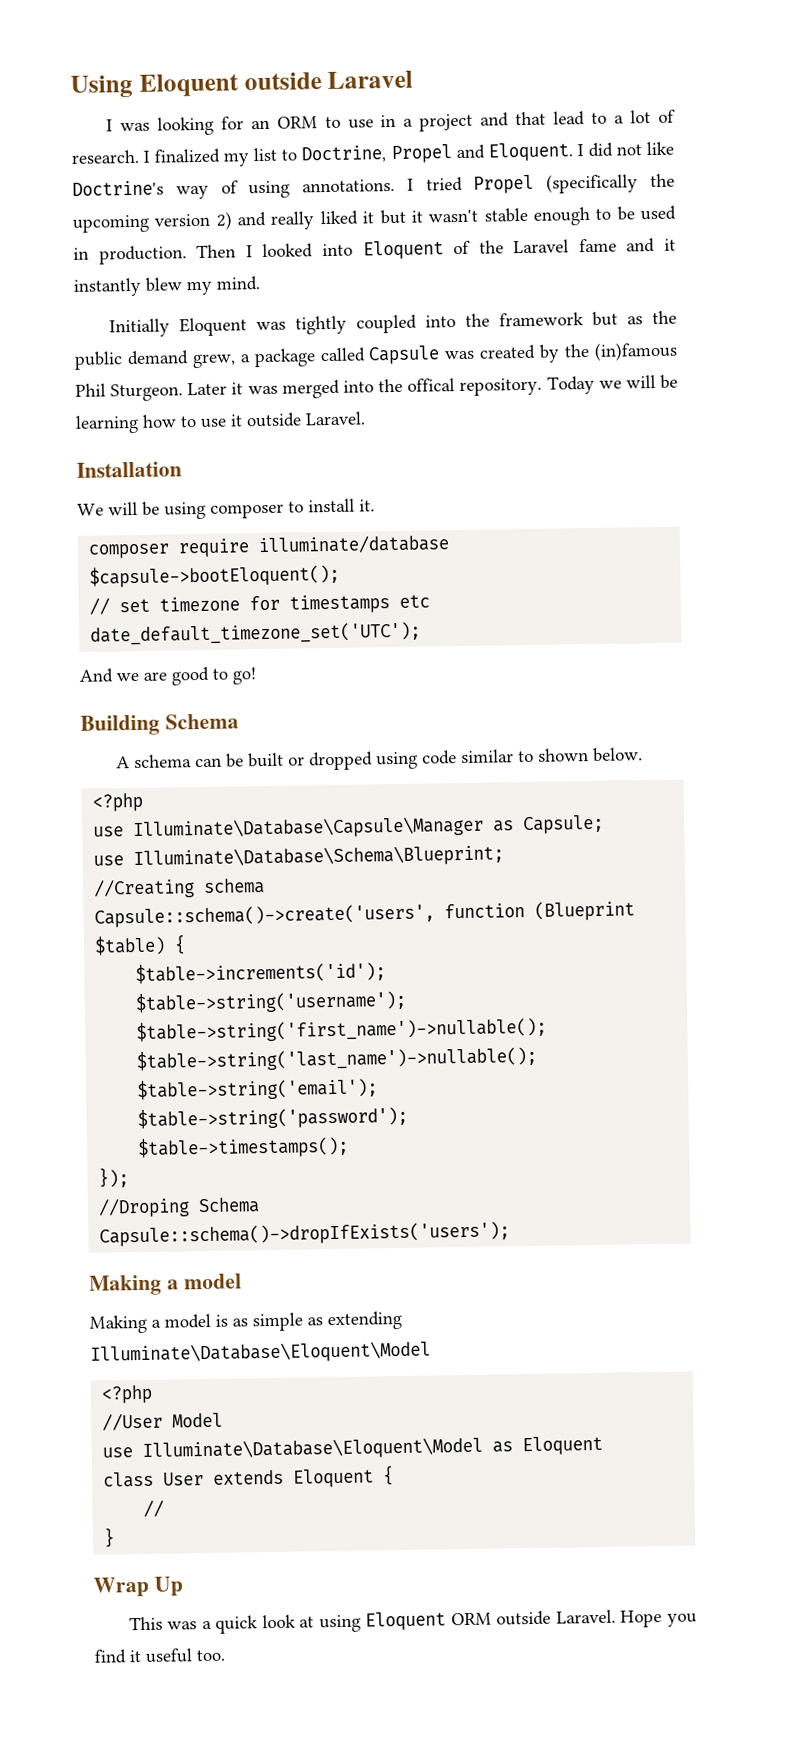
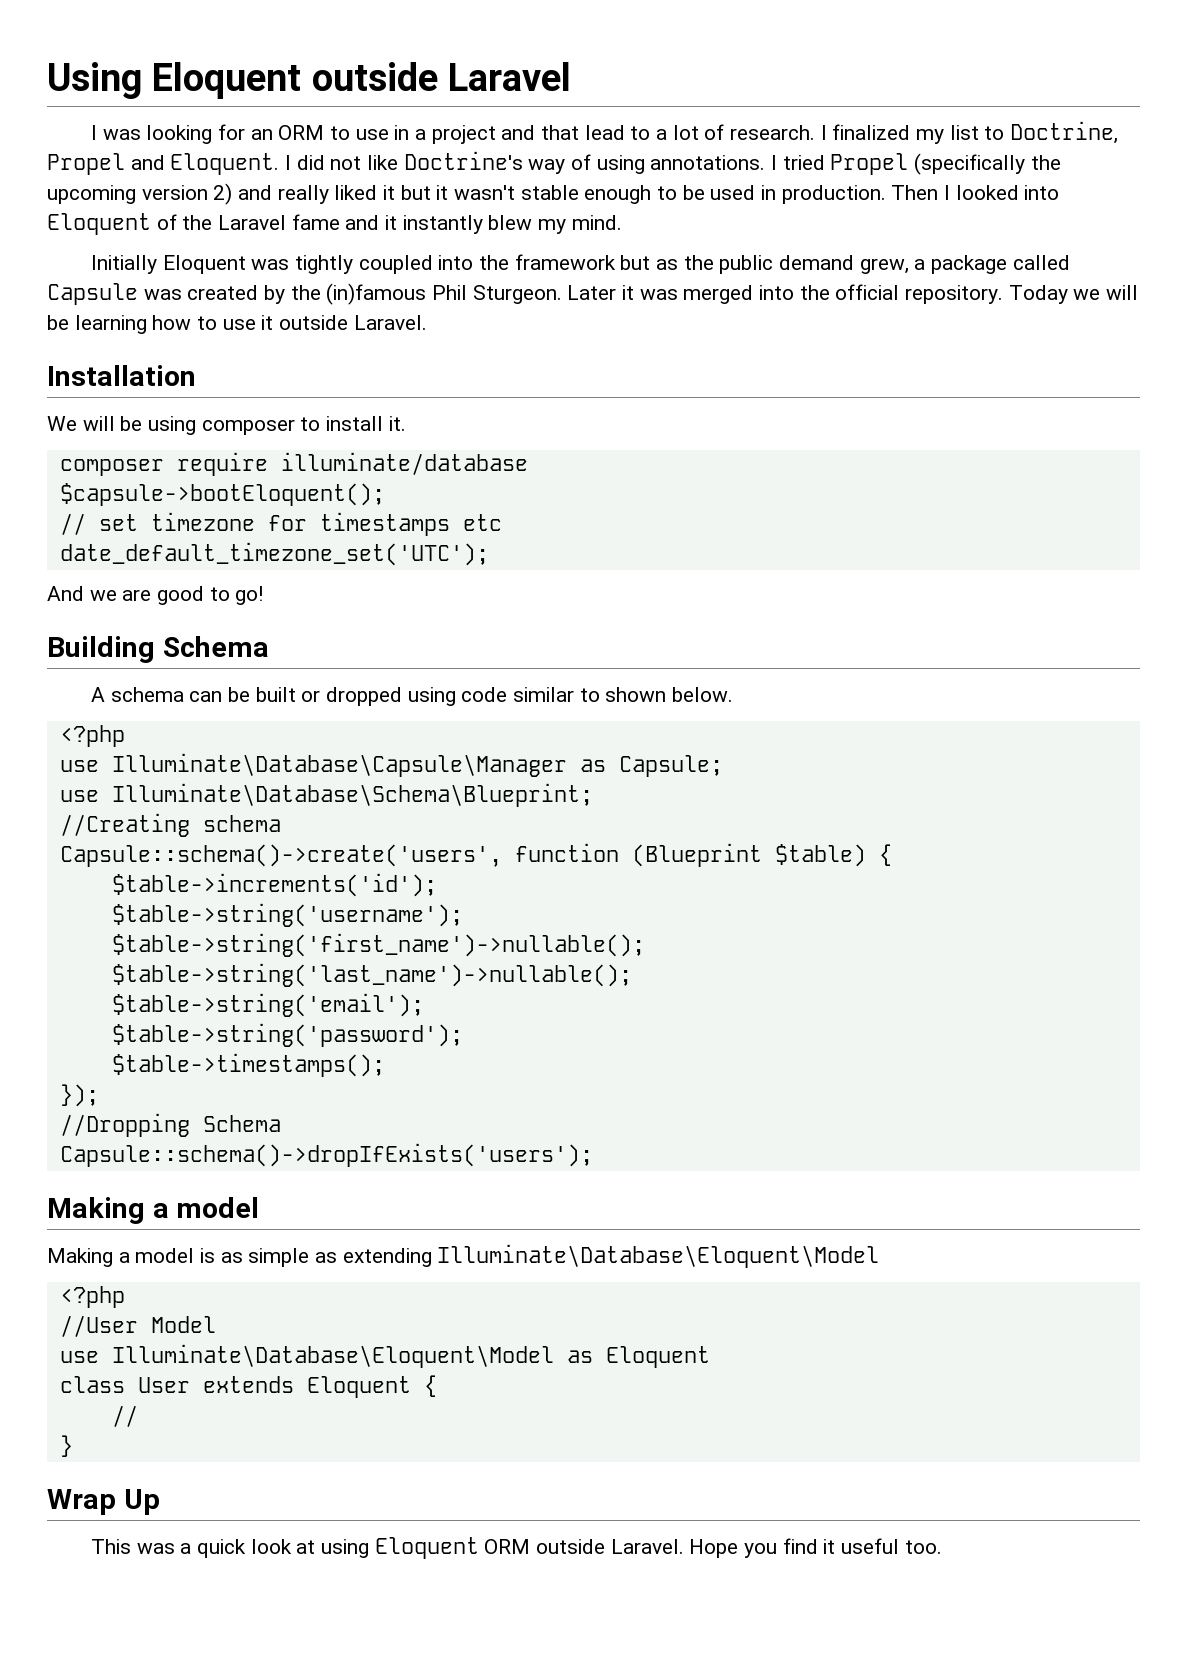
- Later it was merged into the offical repository.
+ Later it was merged into the official repository.
- //Droping Schema
+ //Dropping Schema

